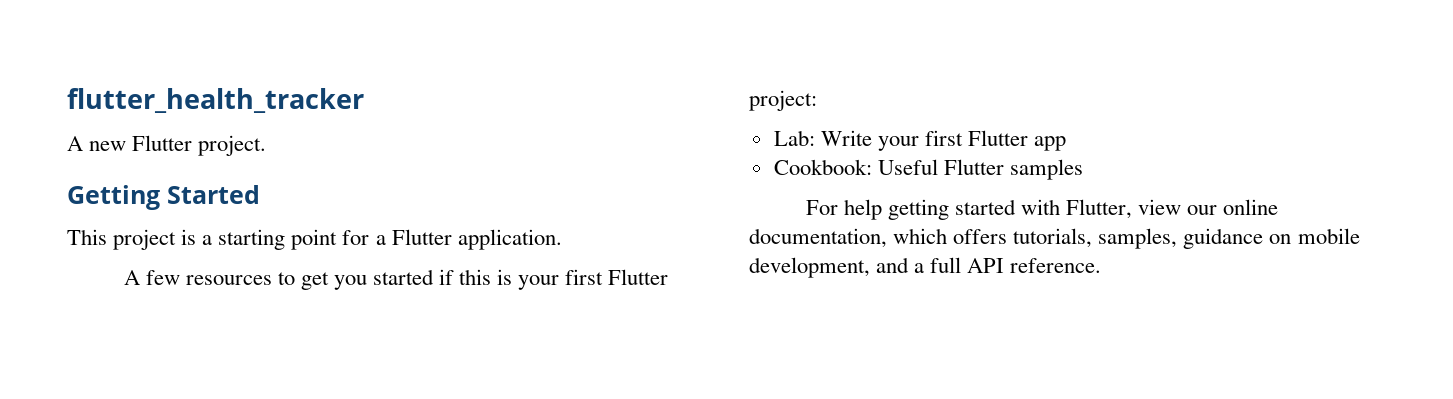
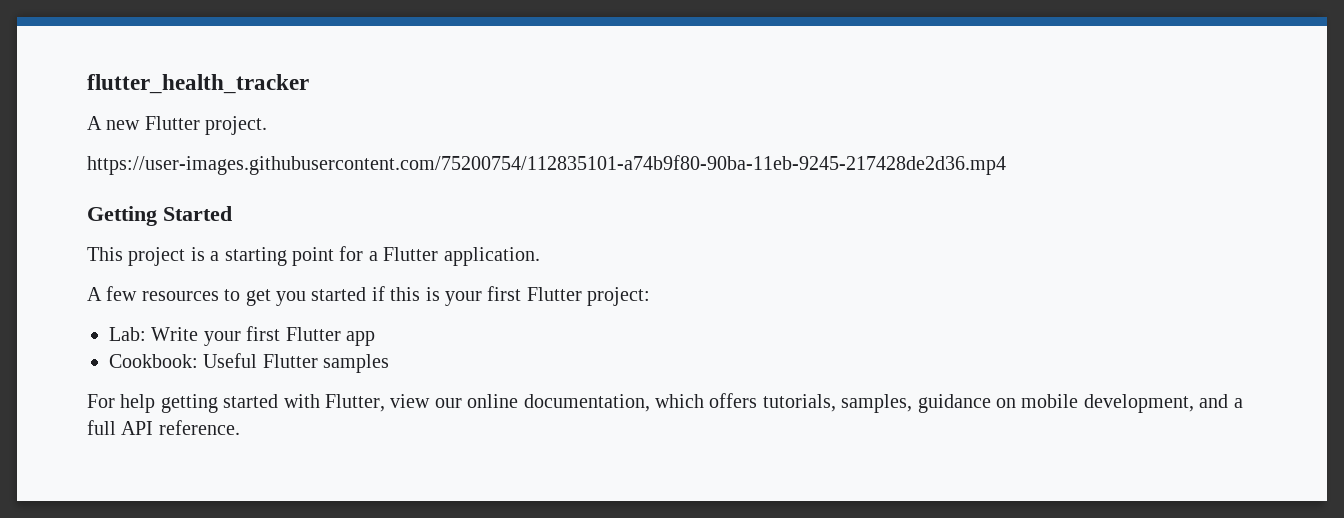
+ https://user-images.githubusercontent.com/75200754/112835101-a74b9f80-90ba-11eb-9245-217428de2d36.mp4

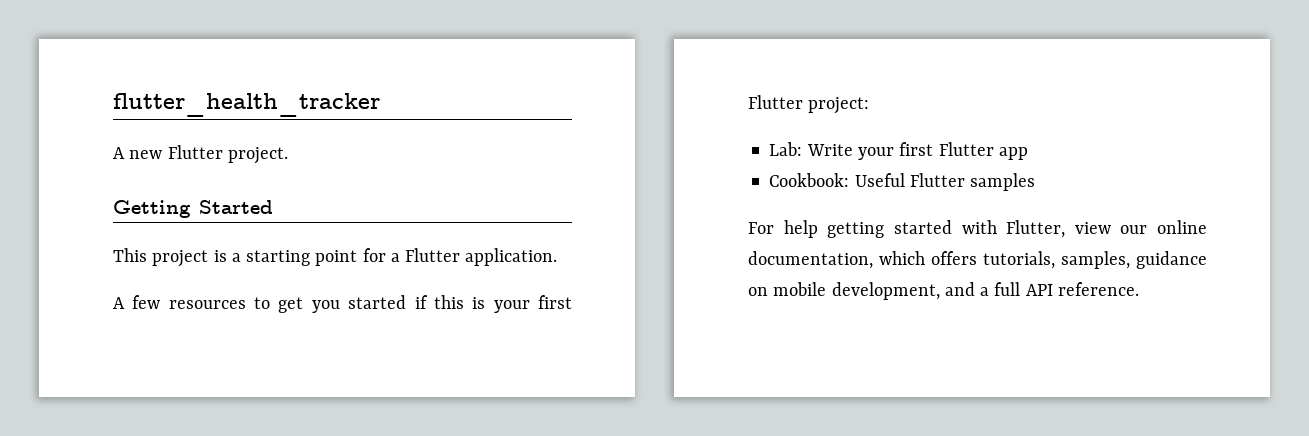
- https://user-images.githubusercontent.com/75200754/112835101-a74b9f80-90ba-11eb-9245-217428de2d36.mp4

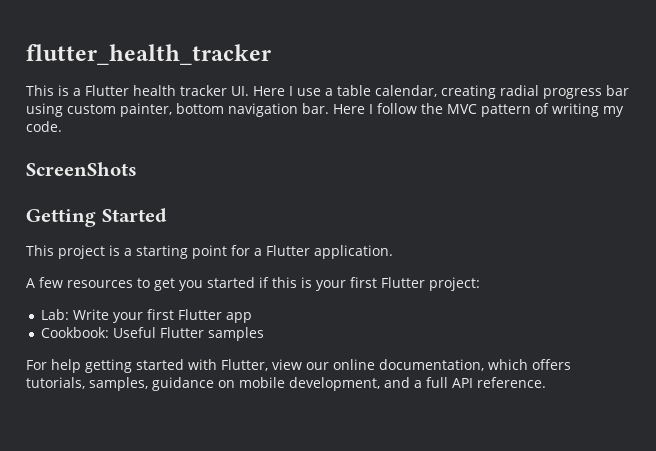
- A new Flutter project.
+ This is a Flutter health tracker UI. Here I use a table calendar, creating radial progress bar using custom painter, bottom navigation bar. Here I follow the MVC pattern of writing my code.
+ ScreenShots

